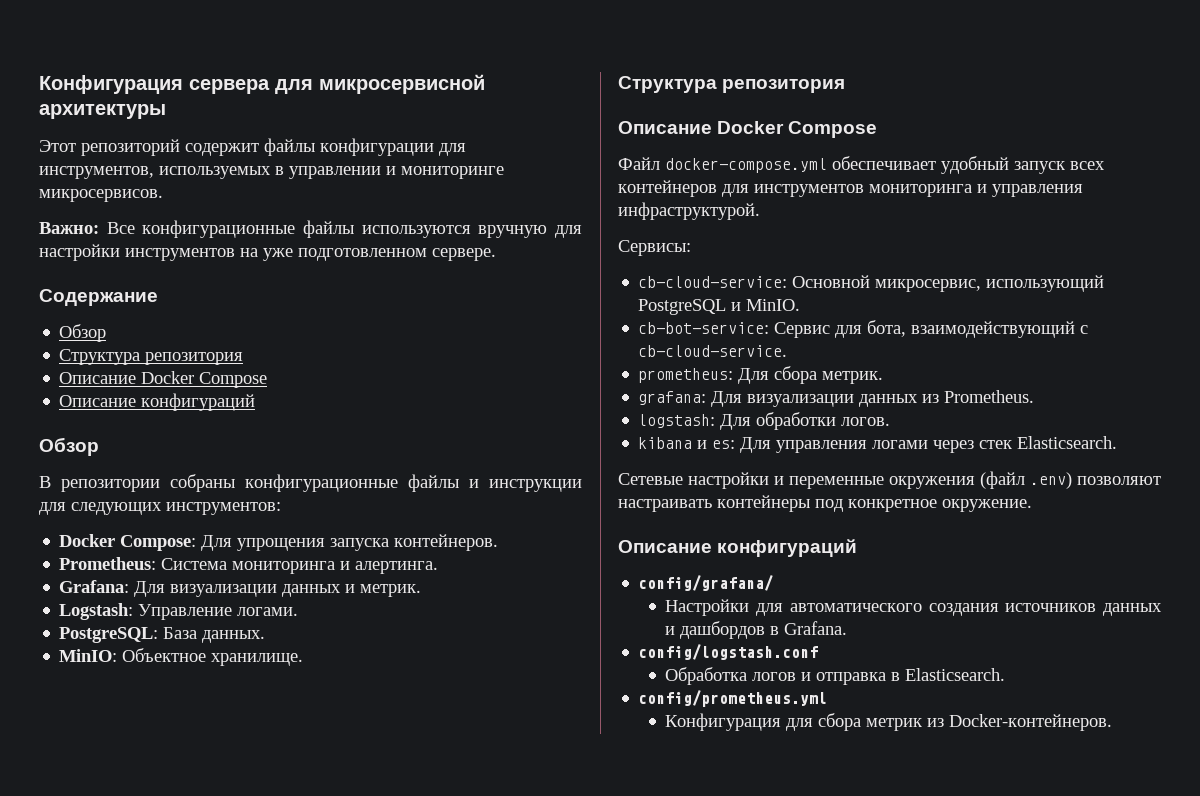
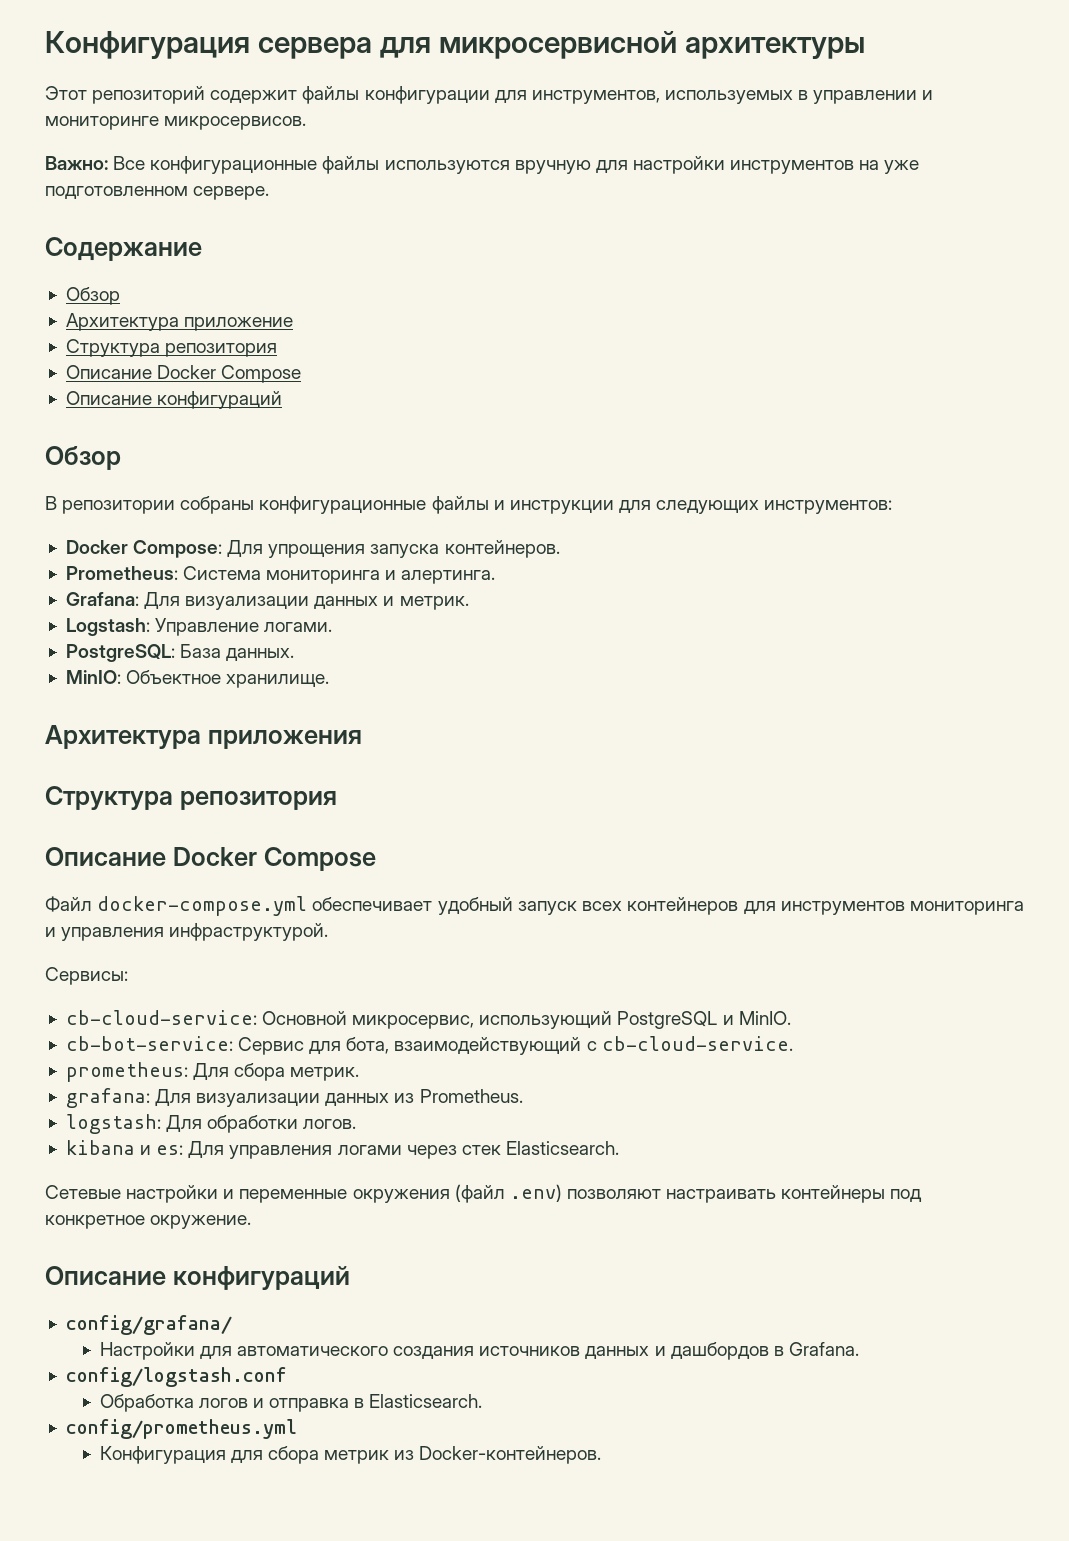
+ Архитектура приложение
+ Архитектура приложения

